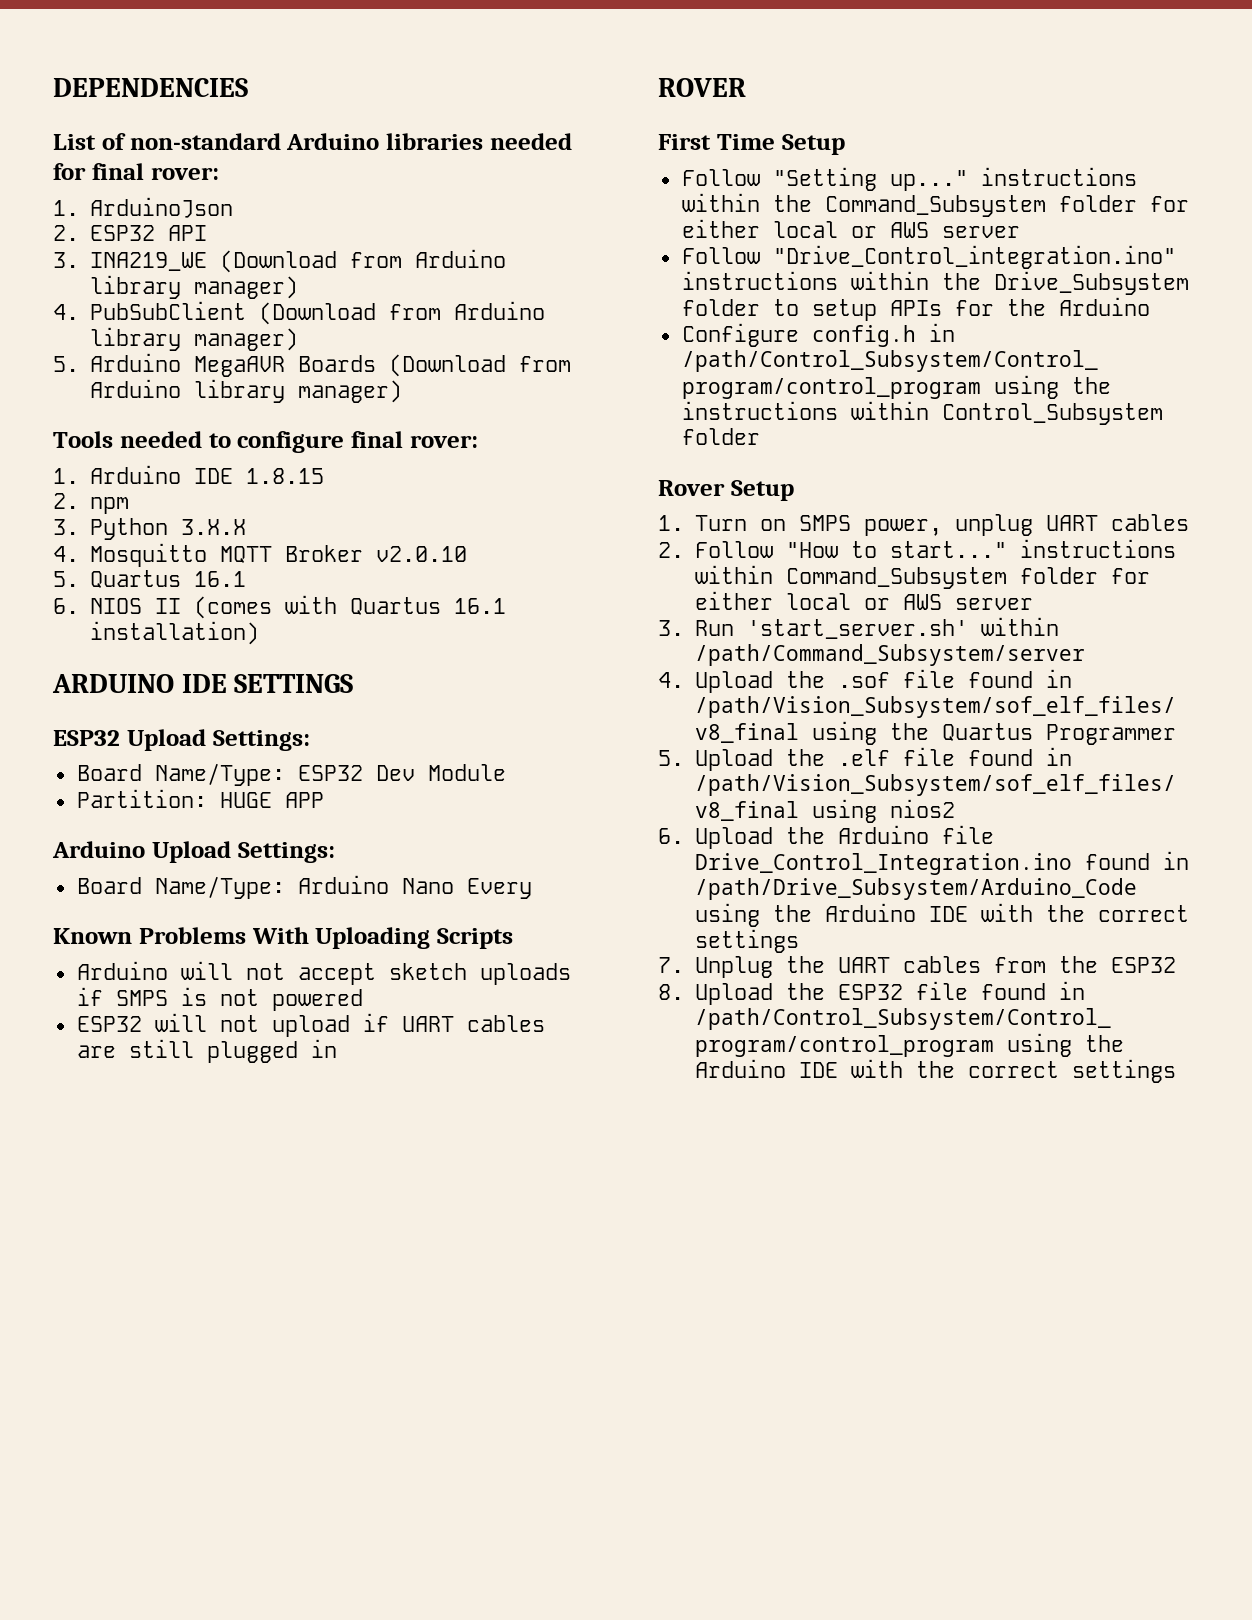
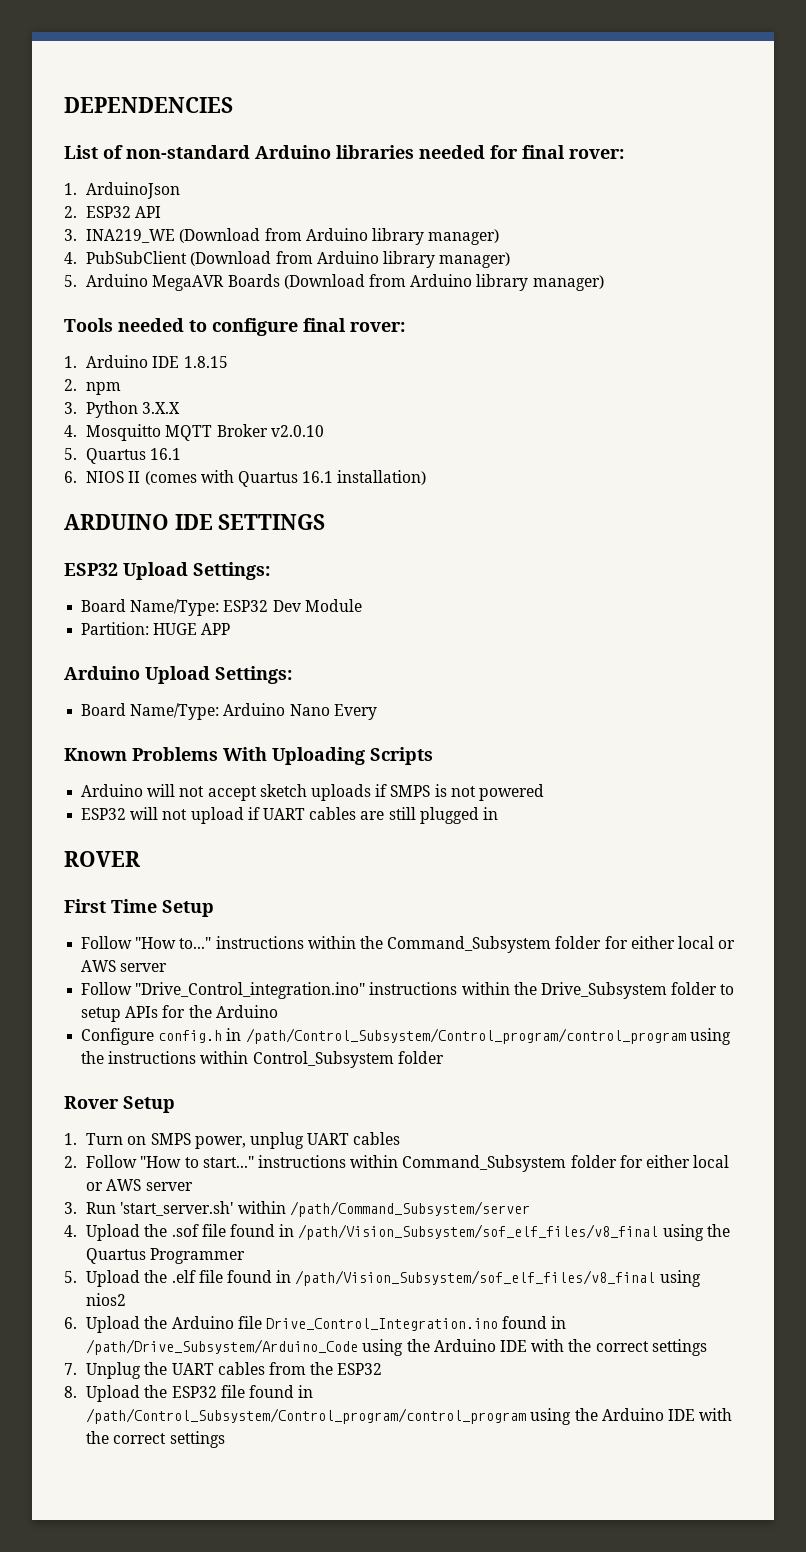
- Follow "Setting up..." instructions within the Command_Subsystem folder for either local or AWS server
+ Follow "How to..." instructions within the Command_Subsystem folder for either local or AWS server

